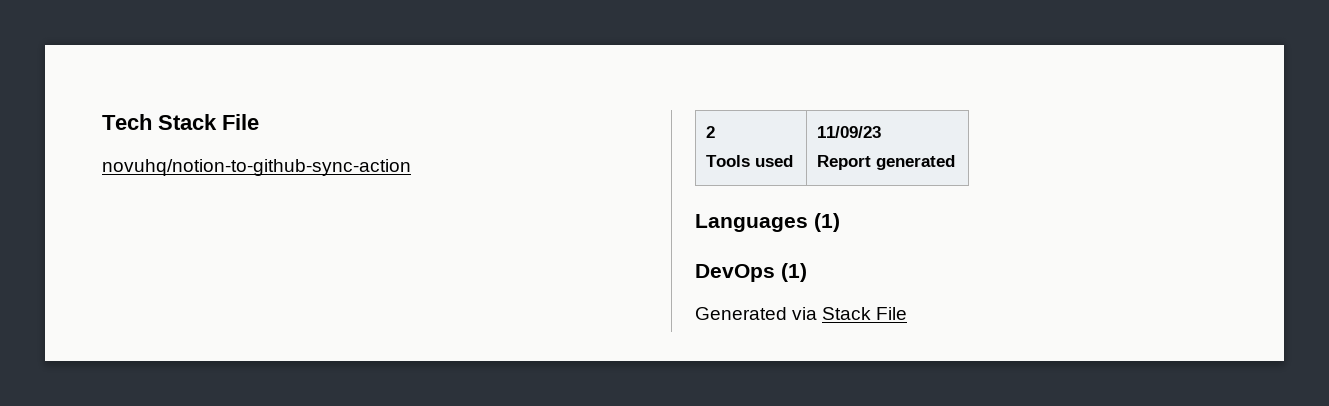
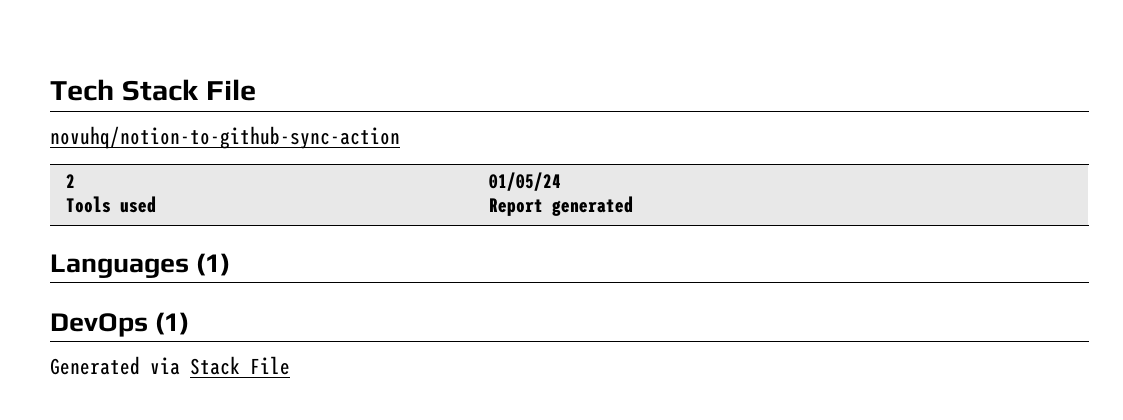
  2
- Tools used | 11/09/23
+ Tools used | 01/05/24

